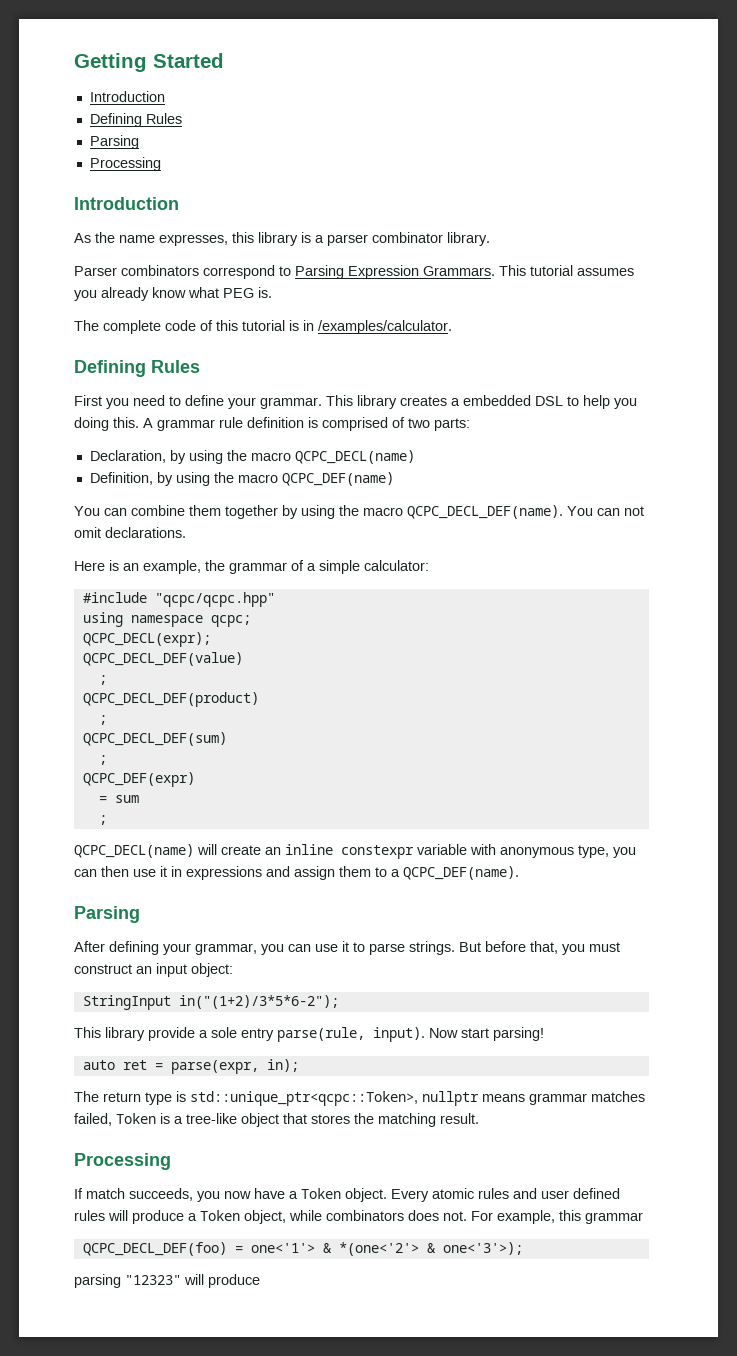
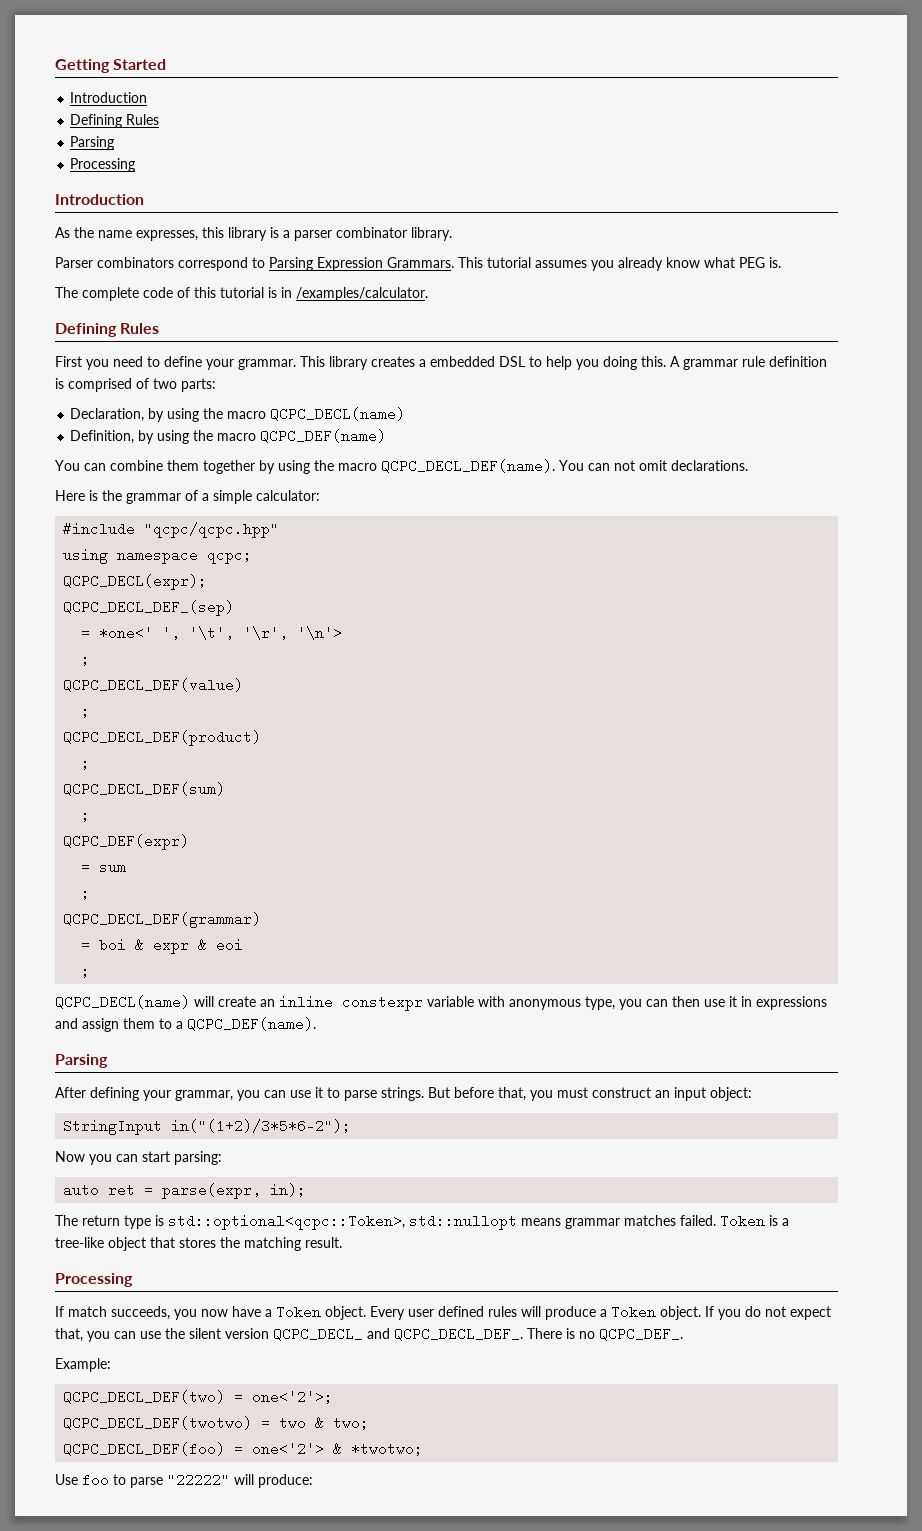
- Here is an example, the grammar of a simple calculator:
+ Here is the grammar of a simple calculator:
+ QCPC_DECL_DEF_(sep)
+ = *one<' ', '\t', '\r', '\n'>
+ ;
+ QCPC_DECL_DEF(grammar)
+ = boi & expr & eoi
+ ;
- This library provide a sole entry parse(rule, input). Now start parsing!
+ Now you can start parsing:
- The return type is std::unique_ptr<qcpc::Token>, nullptr means grammar matches failed, Token is a tree-like object that stores the matching result.
+ The return type is std::optional<qcpc::Token>, std::nullopt means grammar matches failed. Token is a tree-like object that stores the matching result.
- Every atomic rules and user defined rules will produce a Token object, while combinators does not. For example, this grammar
- QCPC_DECL_DEF(foo) = one<'1'> & *(one<'2'> & one<'3'>);
- parsing "12323" will produce
+ Every user defined rules will produce a Token object. If you do not expect that, you can use the silent version QCPC_DECL_ and QCPC_DECL_DEF_. There is no QCPC_DEF_.
+ Example:
+ QCPC_DECL_DEF(two) = one<'2'>;
+ QCPC_DECL_DEF(twotwo) = two & two;
+ QCPC_DECL_DEF(foo) = one<'2'> & *twotwo;
+ Use foo to parse "22222" will produce:

